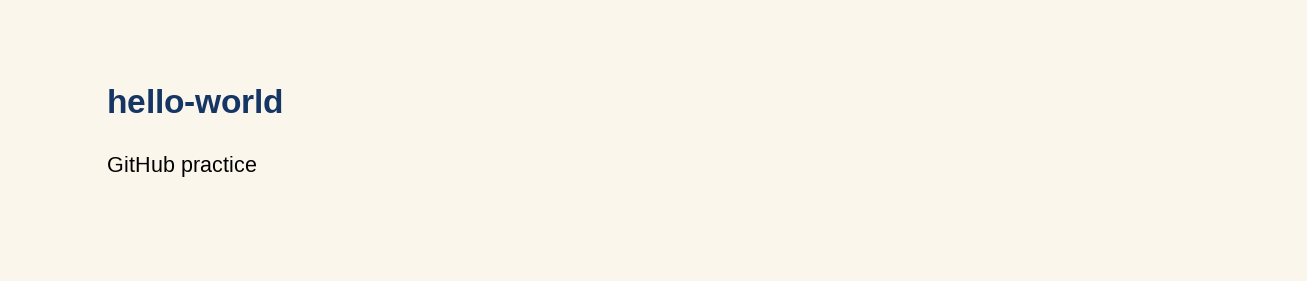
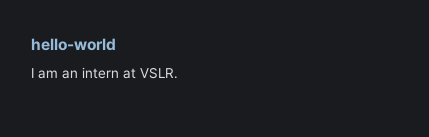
- GitHub practice
+ I am an intern at VSLR.

